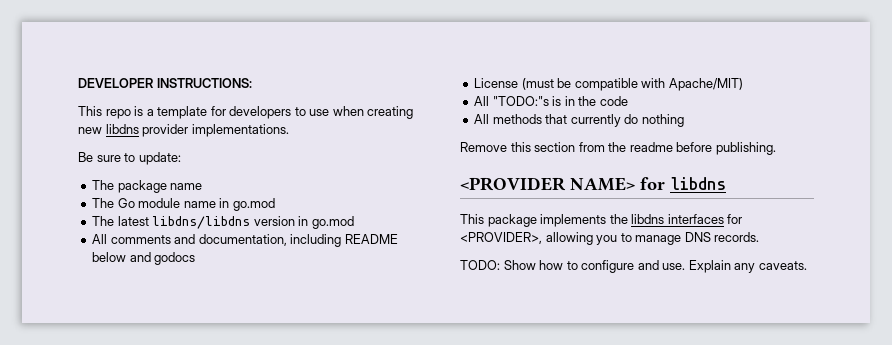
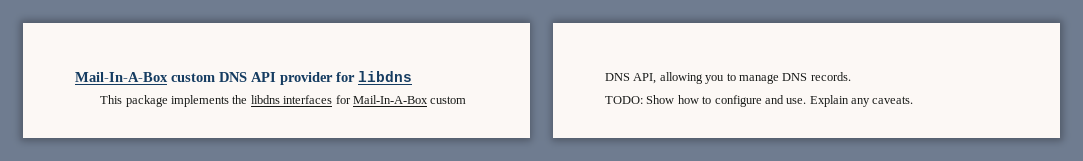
- DEVELOPER INSTRUCTIONS:
- This repo is a template for developers to use when creating new libdns provider implementations.
- Be sure to update:
- The package name
- The Go module name in go.mod
- The latest libdns/libdns version in go.mod
- All comments and documentation, including README below and godocs
- License (must be compatible with Apache/MIT)
- All "TODO:"s is in the code
- All methods that currently do nothing
- Remove this section from the readme before publishing.
- <PROVIDER NAME> for libdns
+ Mail-In-A-Box custom DNS API provider for libdns
- This package implements the libdns interfaces for <PROVIDER>, allowing you to manage DNS records.
+ This package implements the libdns interfaces for Mail-In-A-Box custom DNS API, allowing you to manage DNS records.

